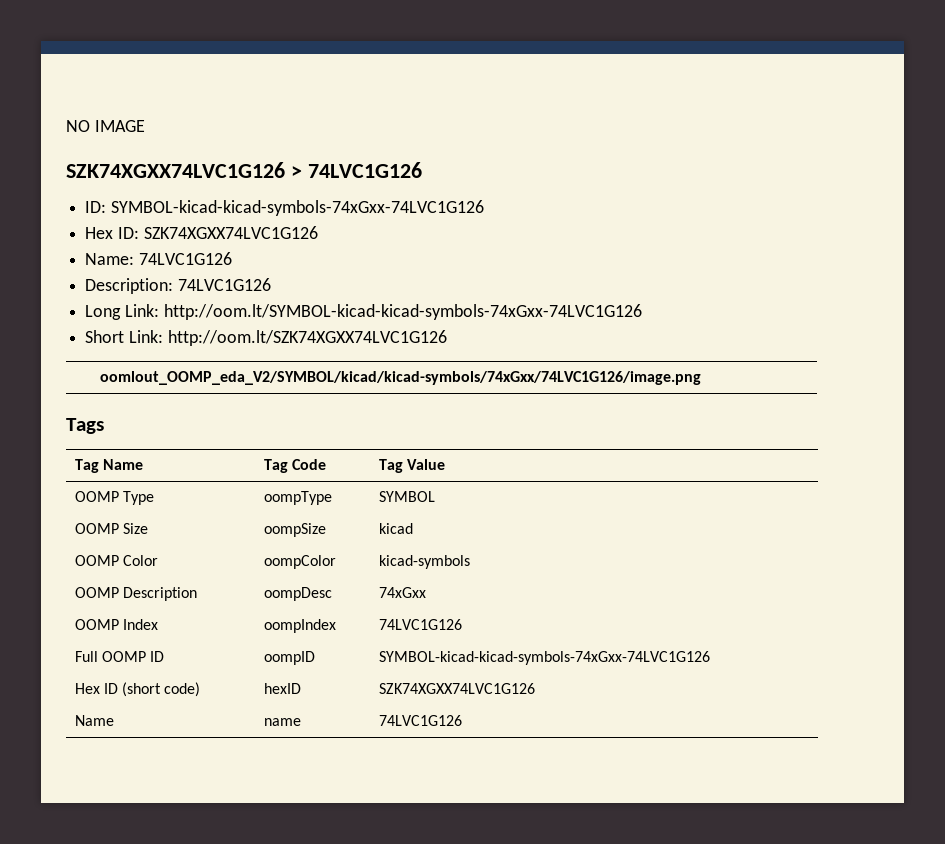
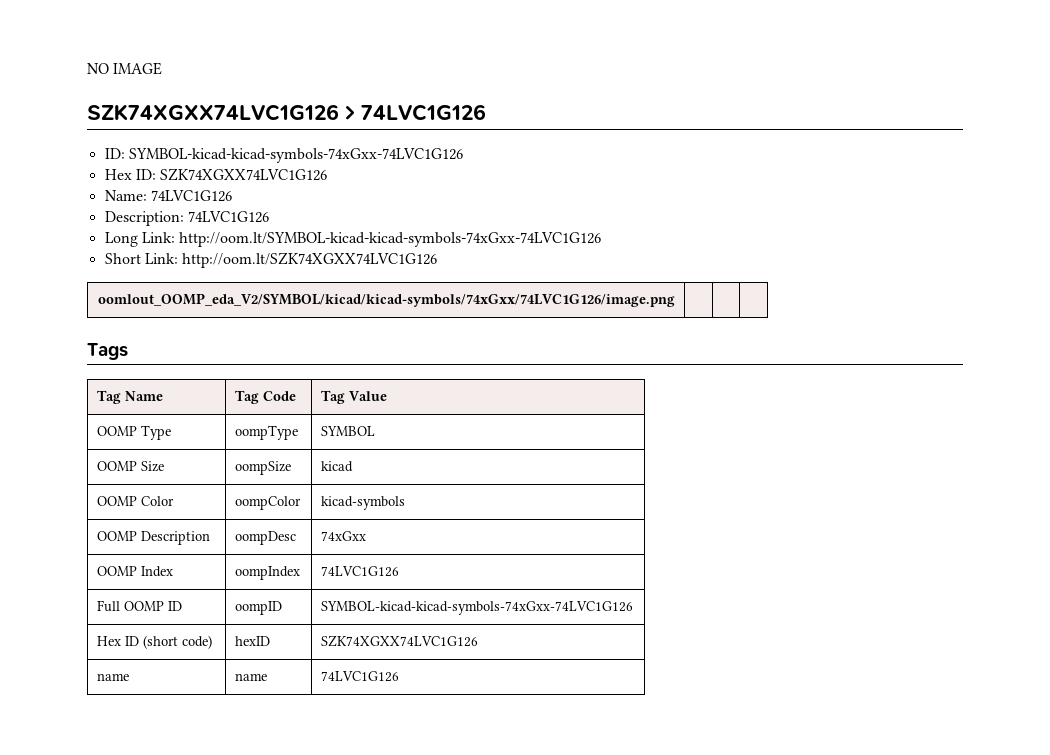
- Name | name | 74LVC1G126
+ name | name | 74LVC1G126

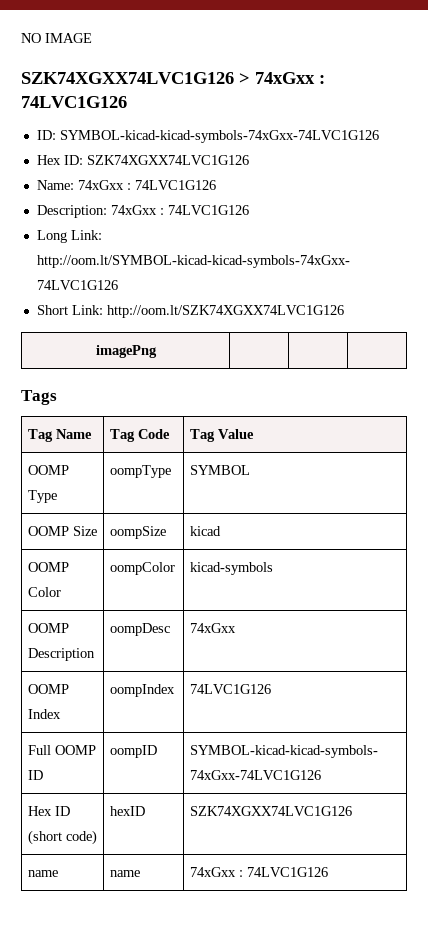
- SZK74XGXX74LVC1G126 > 74LVC1G126
+ SZK74XGXX74LVC1G126 > 74xGxx : 74LVC1G126
- Name: 74LVC1G126
+ Name: 74xGxx : 74LVC1G126
- Description: 74LVC1G126
+ Description: 74xGxx : 74LVC1G126
- oomlout_OOMP_eda_V2/SYMBOL/kicad/kicad-symbols/74xGxx/74LVC1G126/image.png | | |
+ imagePng | | |
- name | name | 74LVC1G126
+ name | name | 74xGxx : 74LVC1G126

